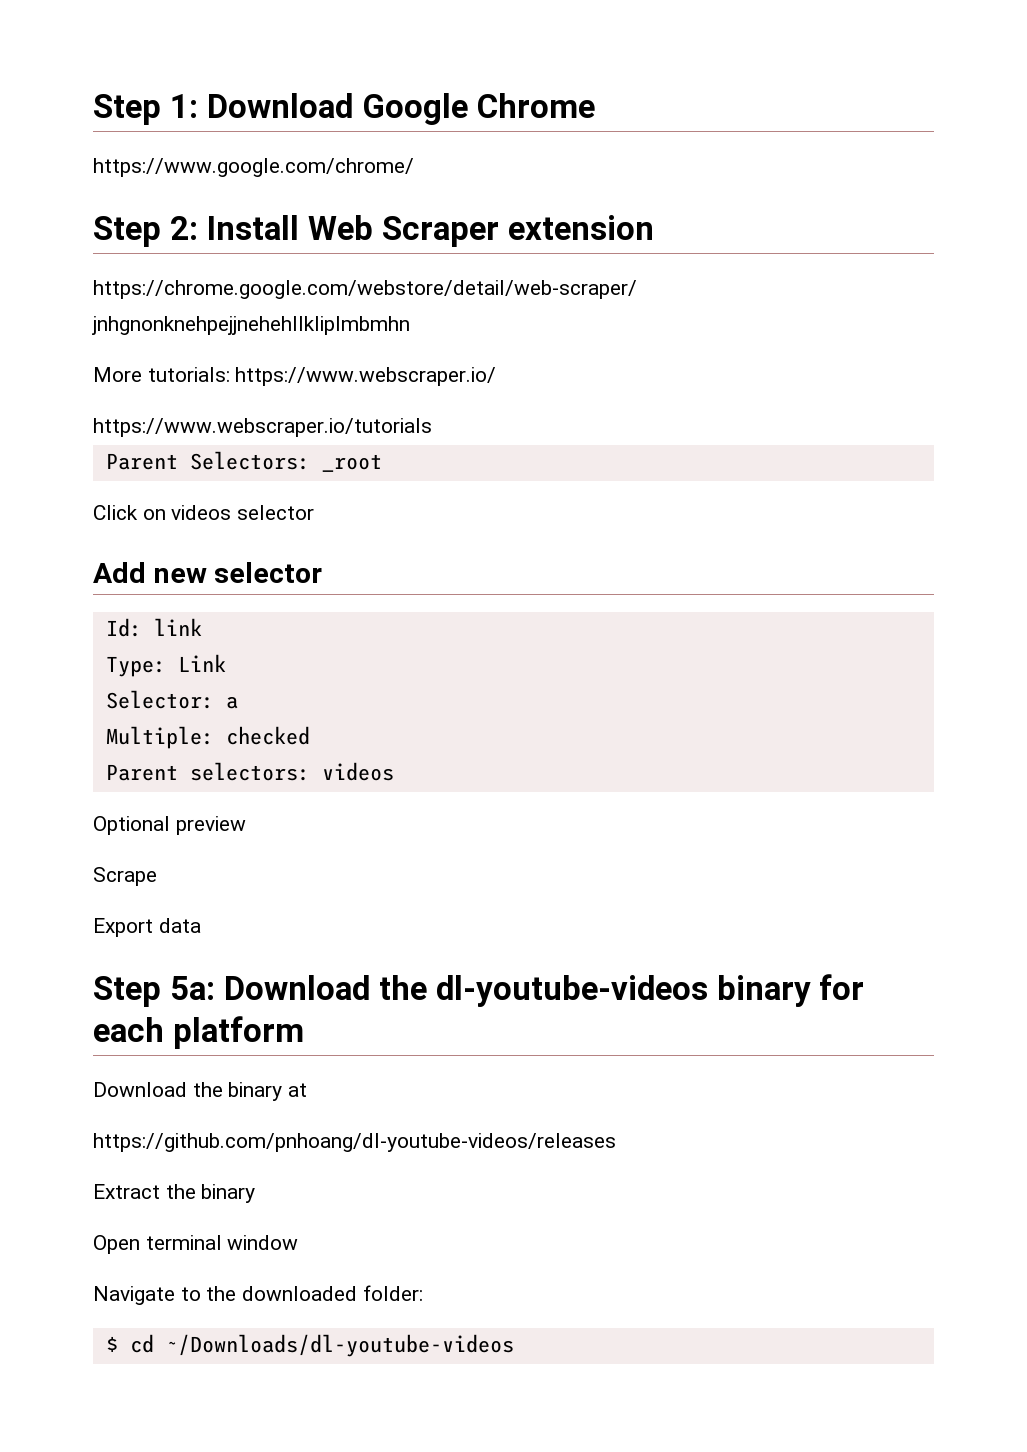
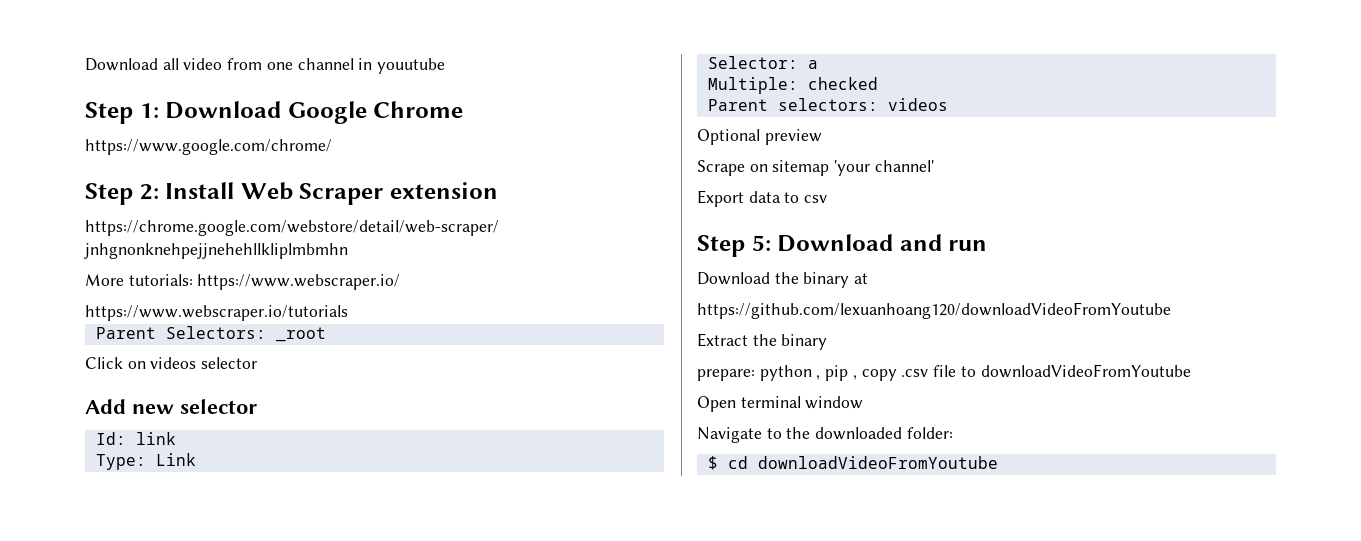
+ Download all video from one channel in youutube
- Scrape
+ Scrape on sitemap 'your channel'
- Export data
- Step 5a: Download the dl-youtube-videos binary for each platform
+ Export data to csv
+ Step 5: Download and run
- https://github.com/pnhoang/dl-youtube-videos/releases
+ https://github.com/lexuanhoang120/downloadVideoFromYoutube
+ prepare: python , pip , copy .csv file to downloadVideoFromYoutube
- $ cd ~/Downloads/dl-youtube-videos
+ $ cd downloadVideoFromYoutube

